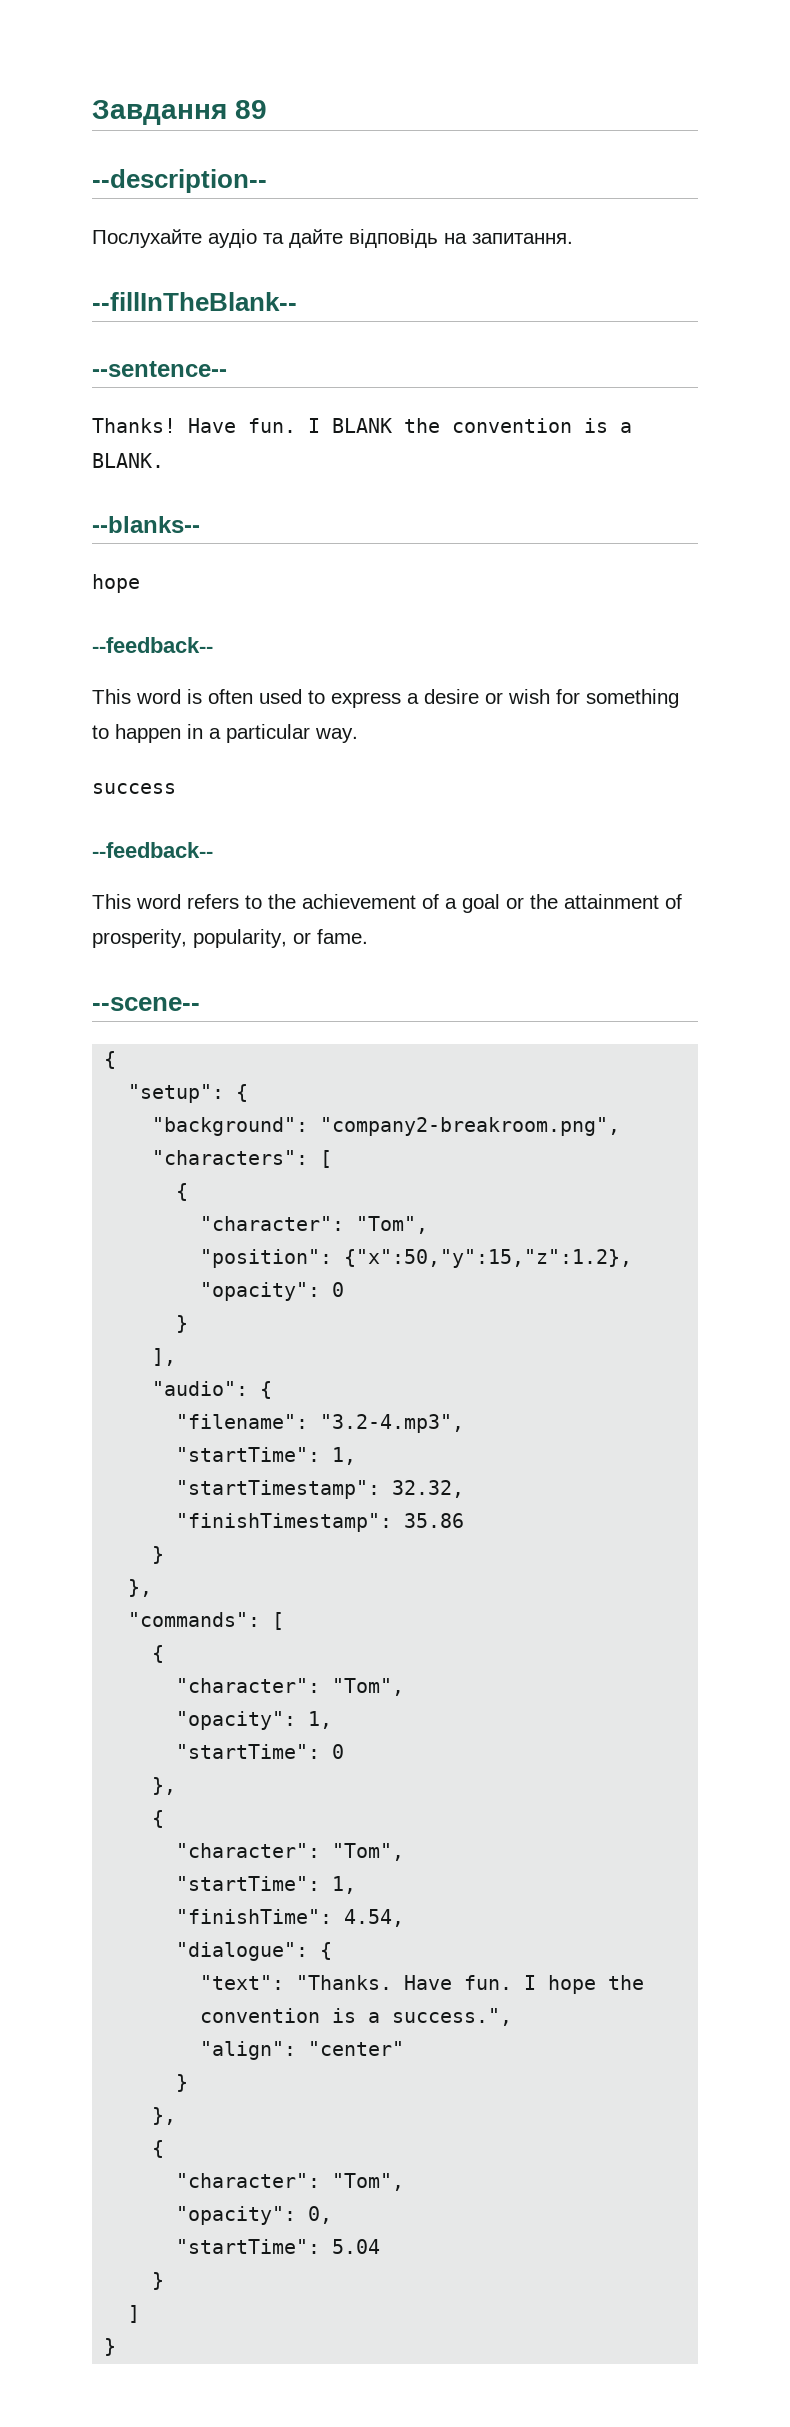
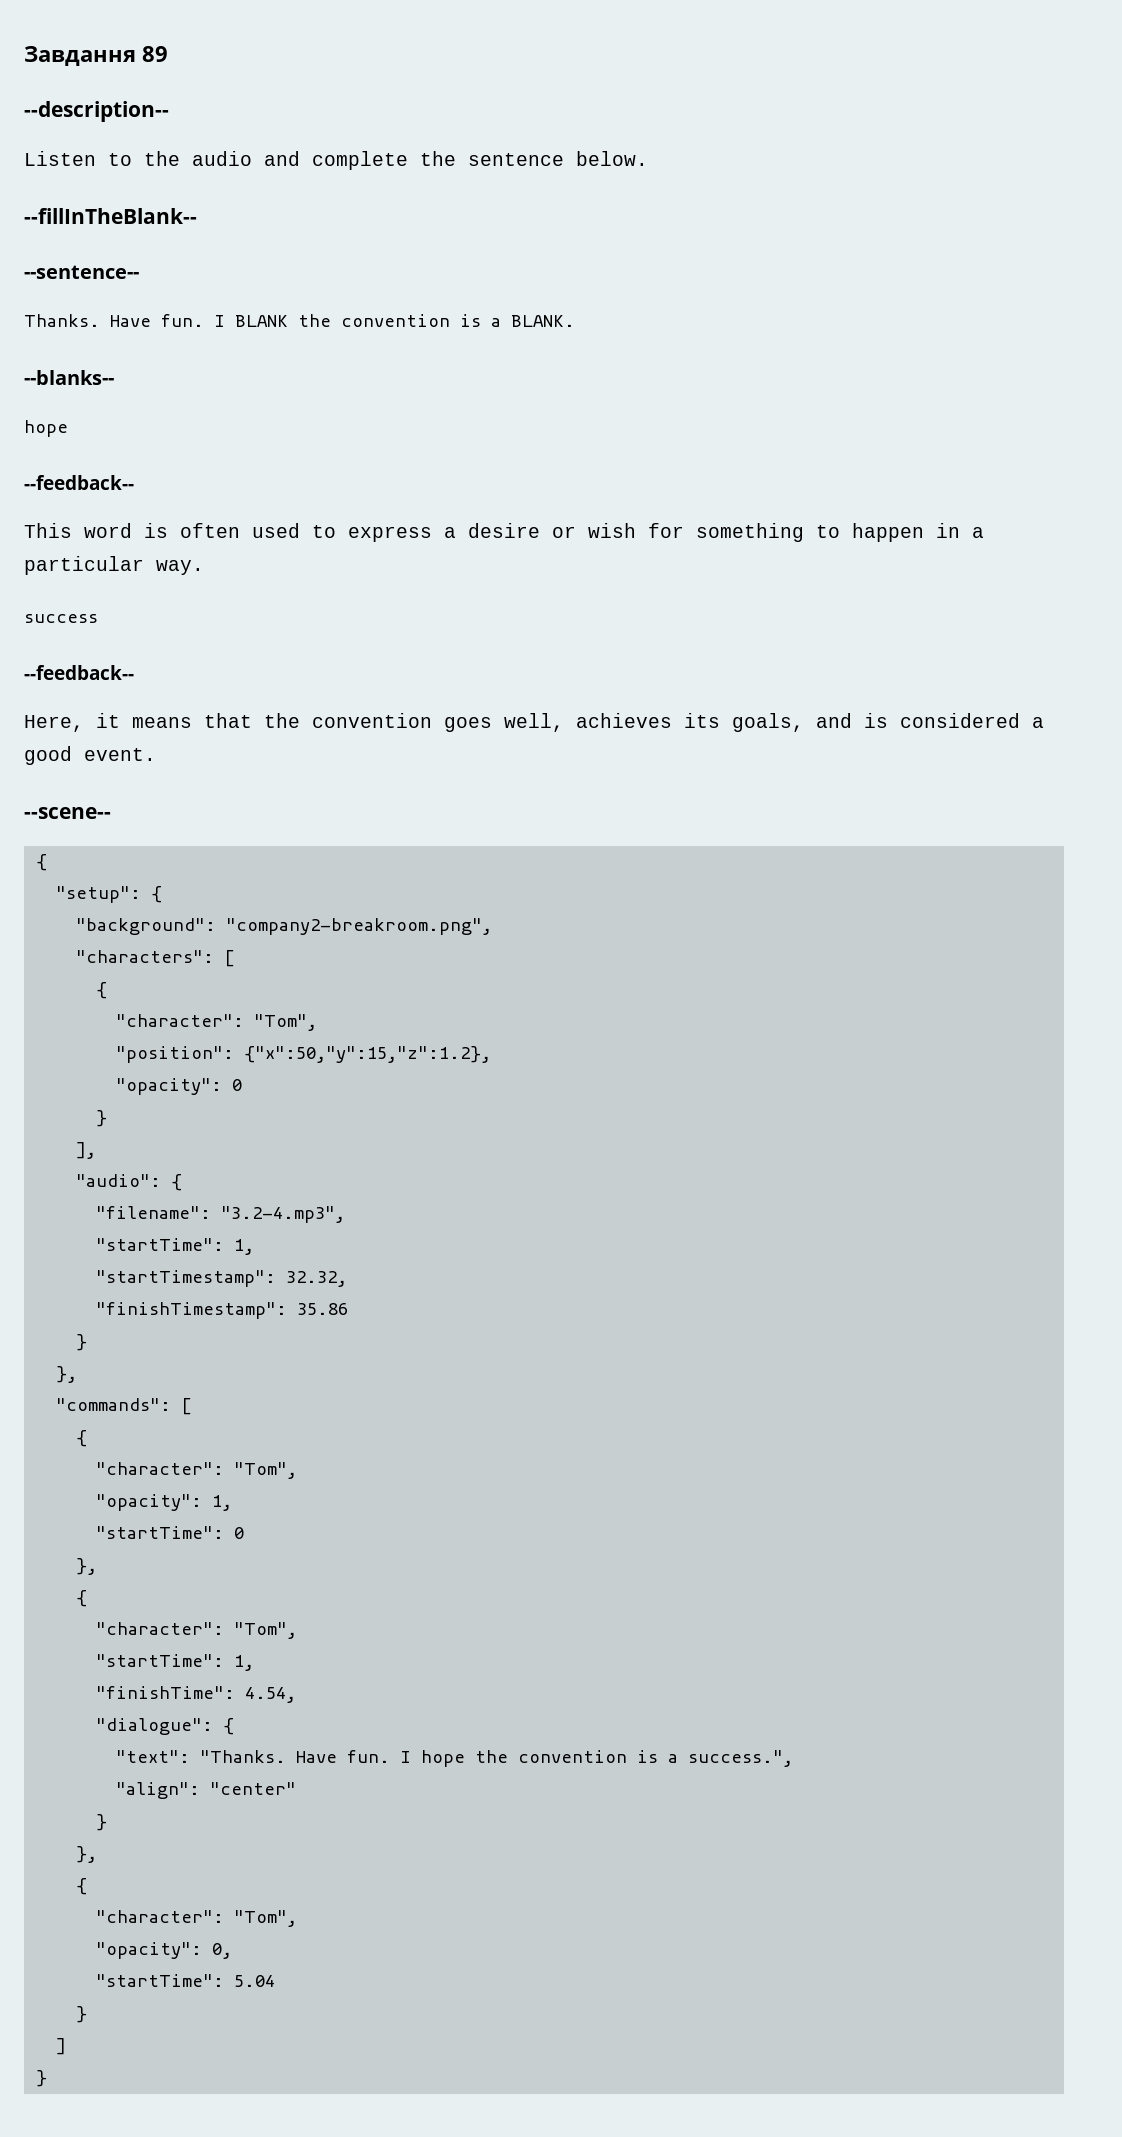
- Послухайте аудіо та дайте відповідь на запитання.
+ Listen to the audio and complete the sentence below.
- Thanks!
+ Thanks.
- This word refers to the achievement of a goal or the attainment of prosperity, popularity, or fame.
+ Here, it means that the convention goes well, achieves its goals, and is considered a good event.

